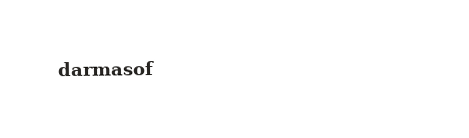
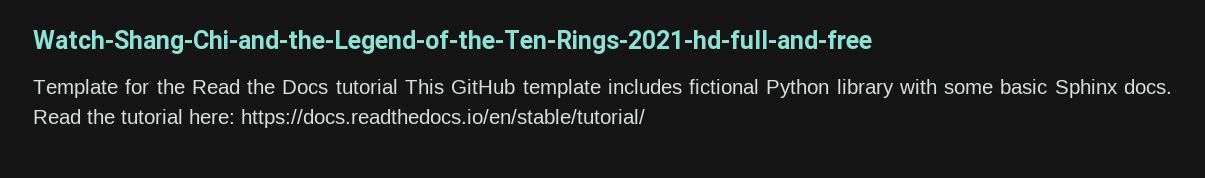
- darmasof
+ Watch-Shang-Chi-and-the-Legend-of-the-Ten-Rings-2021-hd-full-and-free
+ Template for the Read the Docs tutorial This GitHub template includes fictional Python library with some basic Sphinx docs. Read the tutorial here: https://docs.readthedocs.io/en/stable/tutorial/

